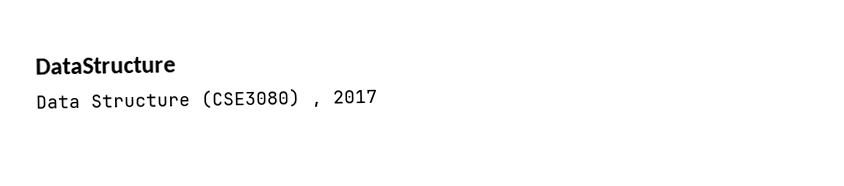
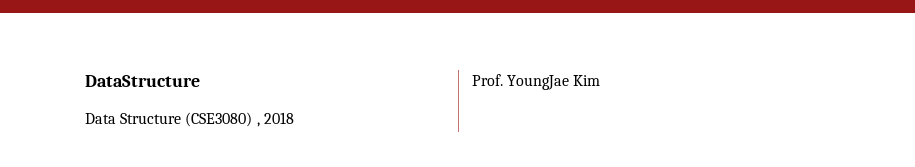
- Data Structure (CSE3080) , 2017
+ Data Structure (CSE3080) , 2018
+ Prof. YoungJae Kim

